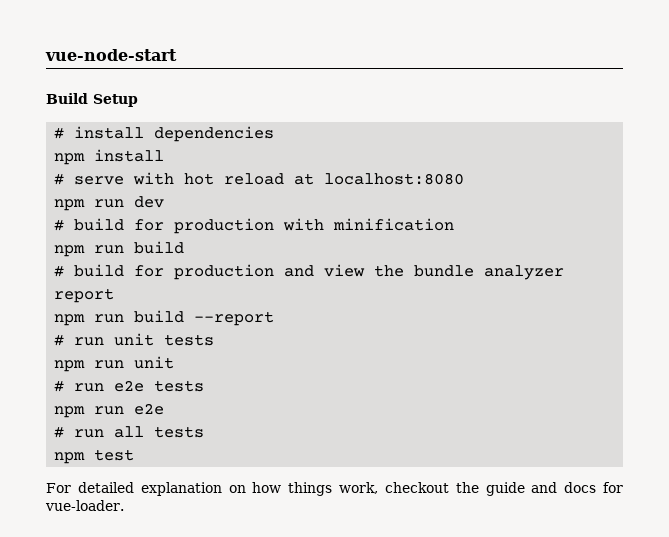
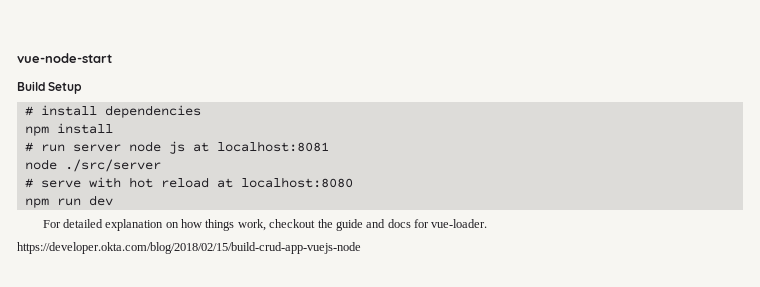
+ # run server node js at localhost:8081
+ node ./src/server
- # build for production with minification
- npm run build
- # build for production and view the bundle analyzer report
- npm run build --report
- # run unit tests
- npm run unit
- # run e2e tests
- npm run e2e
- # run all tests
- npm test
+ https://developer.okta.com/blog/2018/02/15/build-crud-app-vuejs-node

